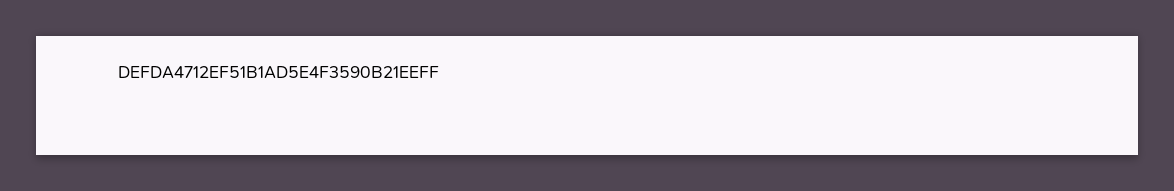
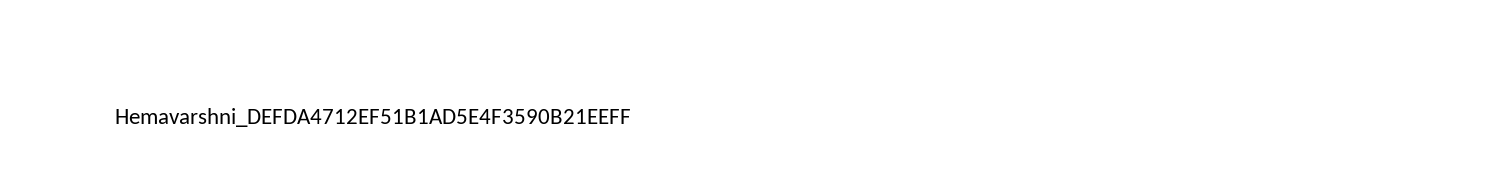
- DEFDA4712EF51B1AD5E4F3590B21EEFF
+ Hemavarshni_DEFDA4712EF51B1AD5E4F3590B21EEFF

